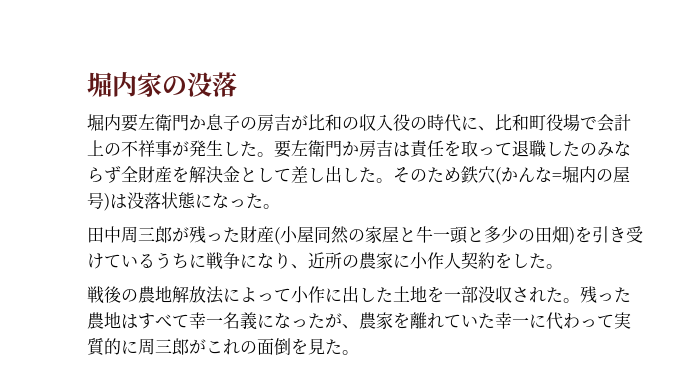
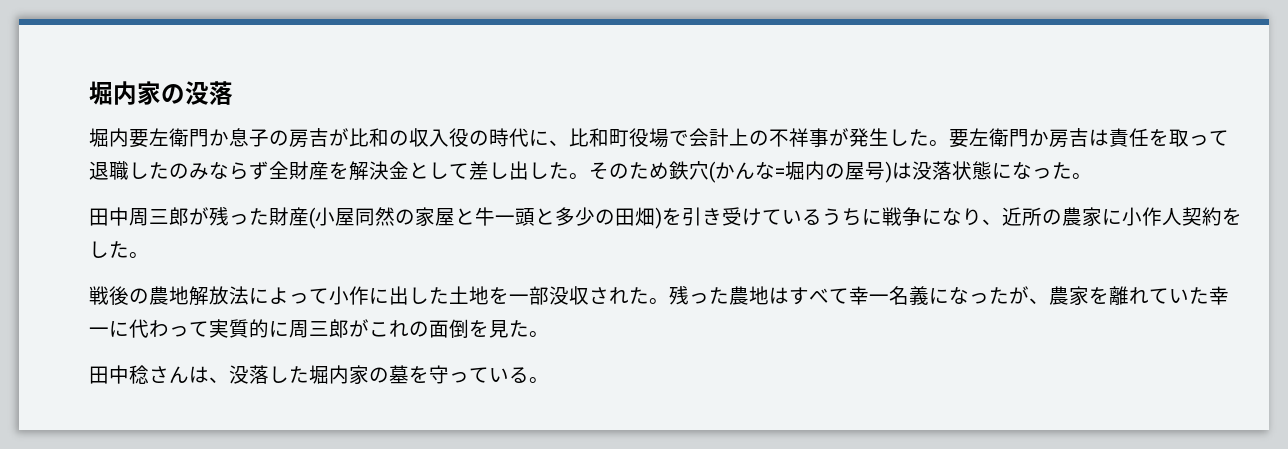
+ 田中稔さんは、没落した堀内家の墓を守っている。

